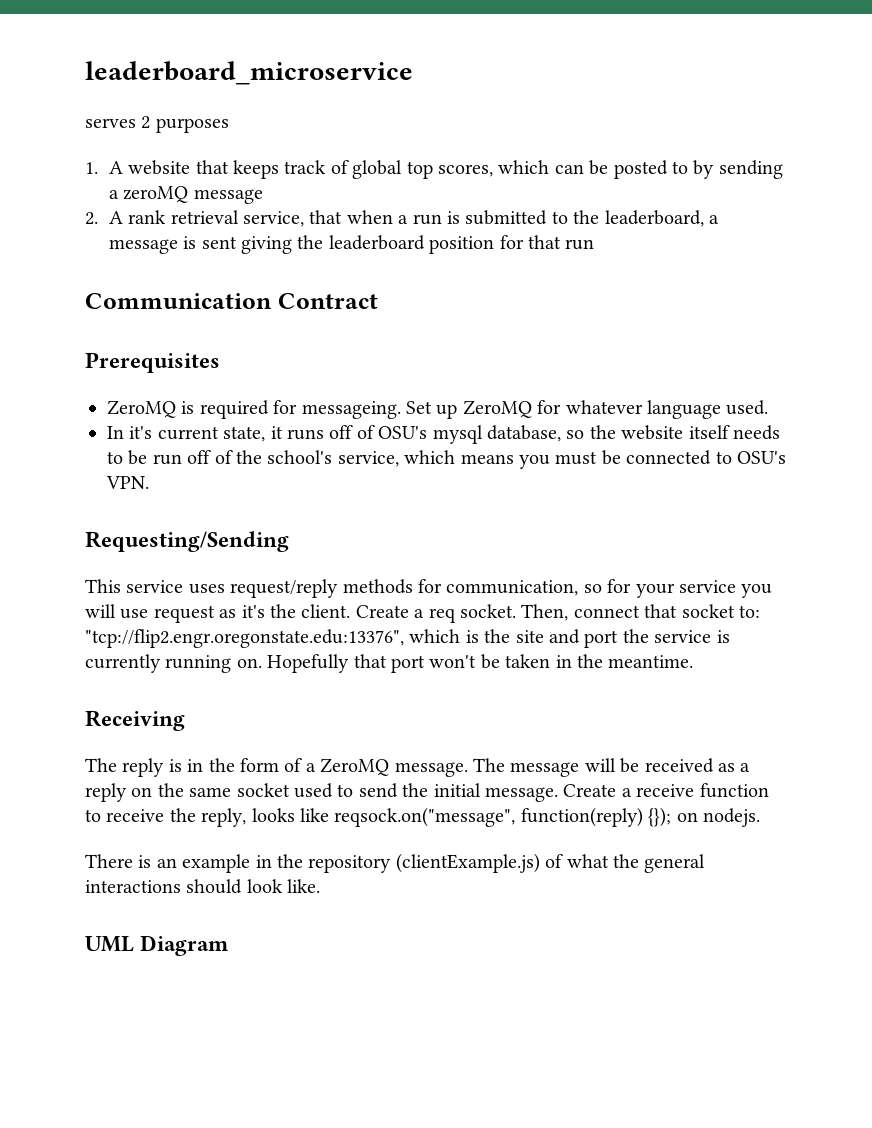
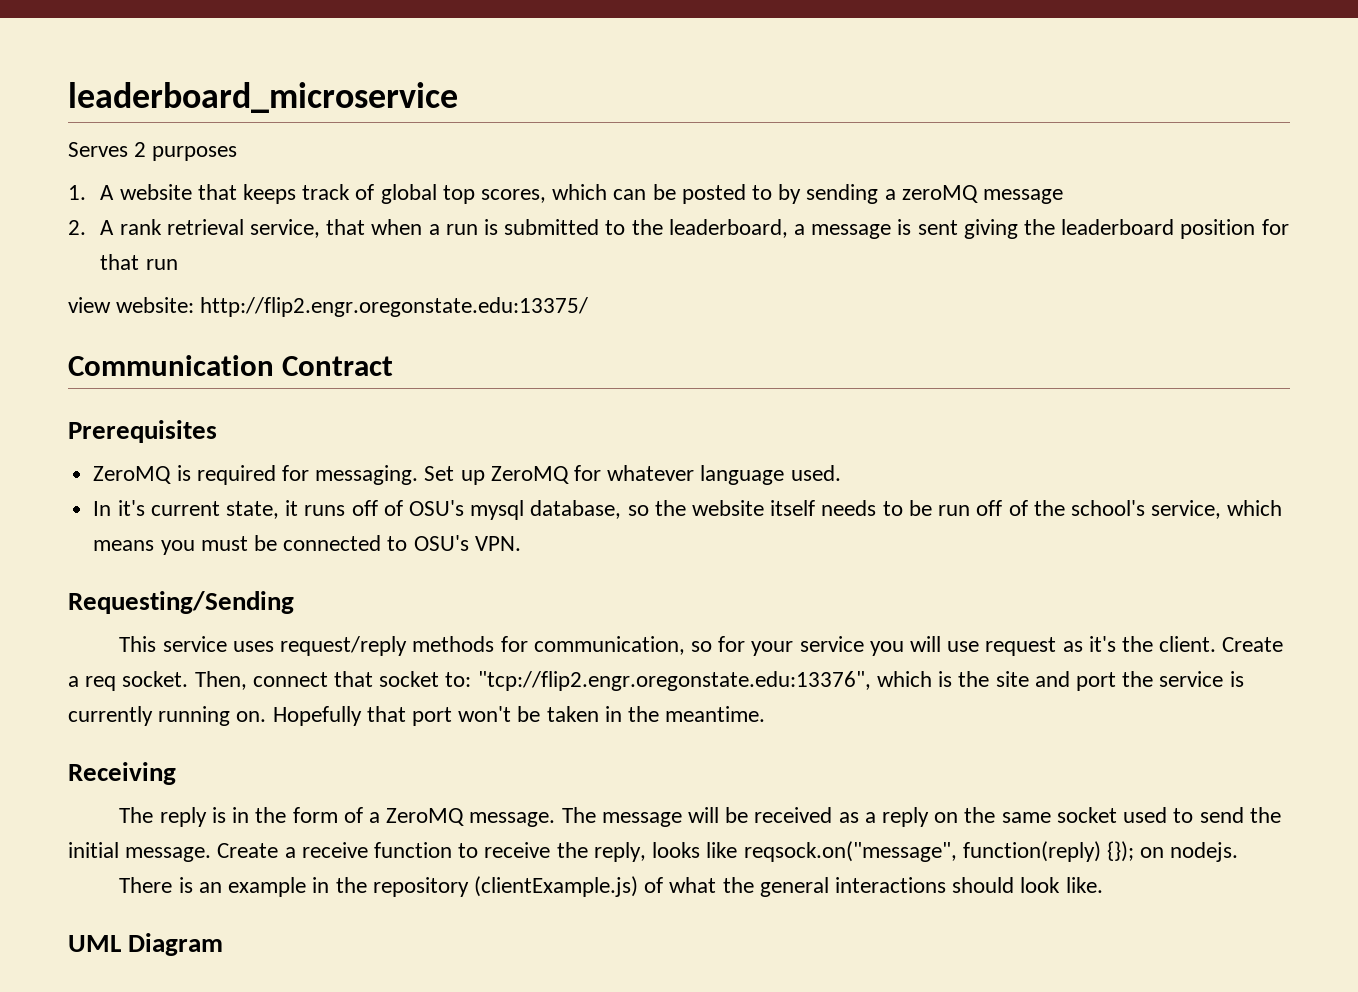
- serves 2 purposes
+ Serves 2 purposes
+ view website: http://flip2.engr.oregonstate.edu:13375/
- ZeroMQ is required for messageing.
+ ZeroMQ is required for messaging.

